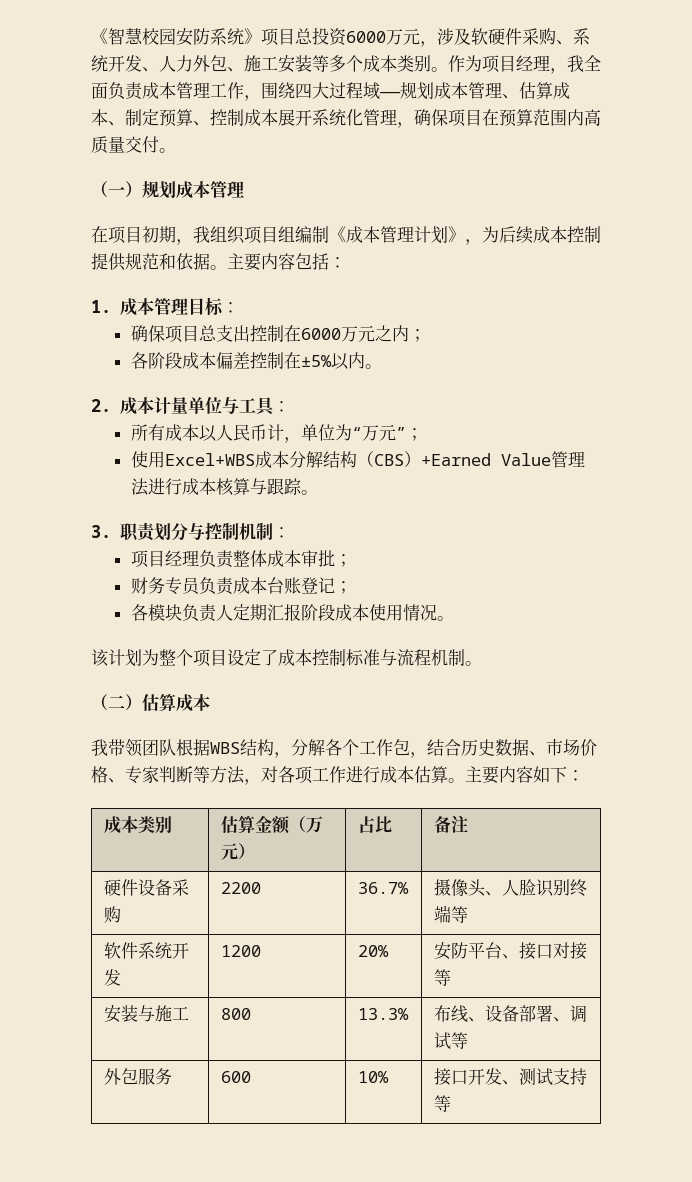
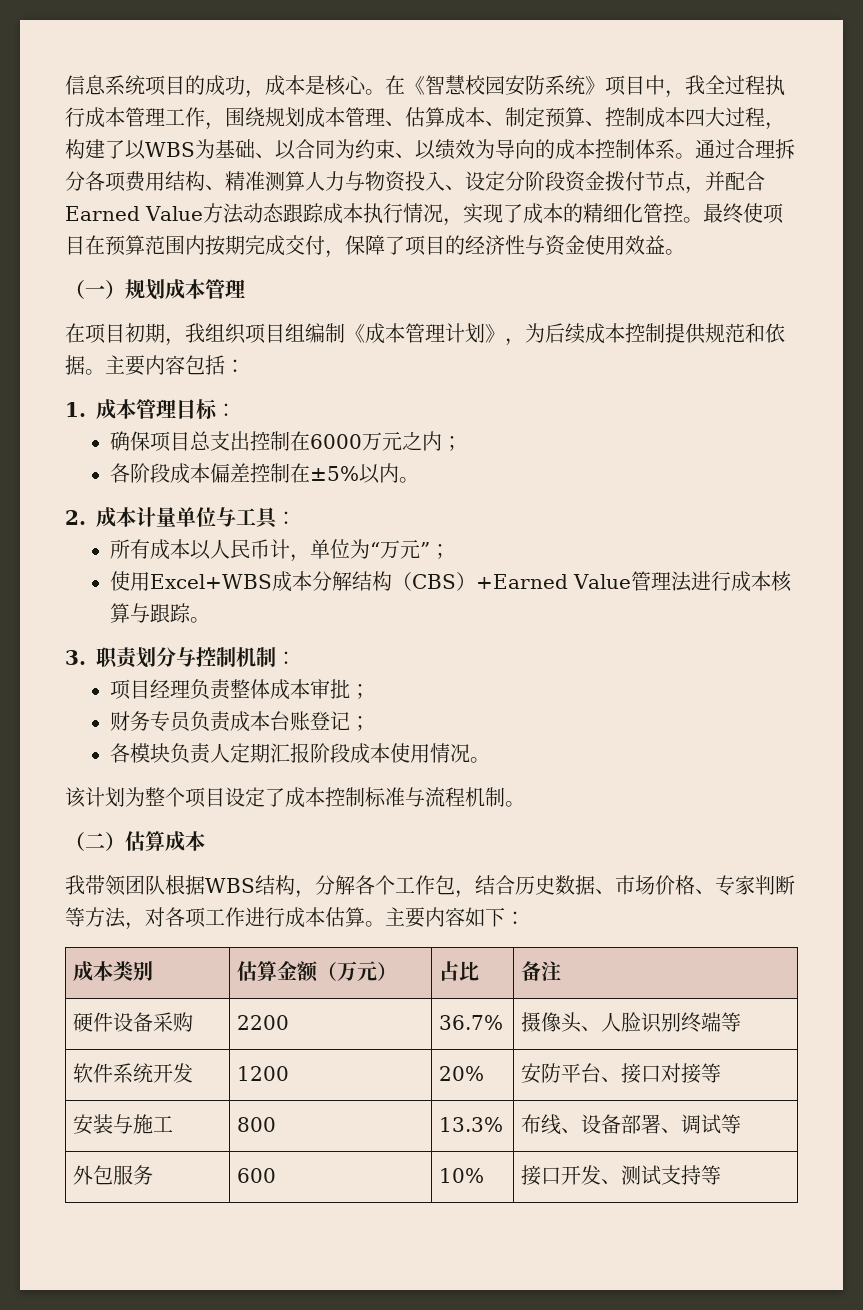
- 《智慧校园安防系统》项目总投资6000万元，涉及软硬件采购、系统开发、人力外包、施工安装等多个成本类别。作为项目经理，我全面负责成本管理工作，围绕四大过程域——规划成本管理、估算成本、制定预算、控制成本展开系统化管理，确保项目在预算范围内高质量交付。
+ 信息系统项目的成功，成本是核心。在《智慧校园安防系统》项目中，我全过程执行成本管理工作，围绕规划成本管理、估算成本、制定预算、控制成本四大过程，构建了以WBS为基础、以合同为约束、以绩效为导向的成本控制体系。通过合理拆分各项费用结构、精准测算人力与物资投入、设定分阶段资金拨付节点，并配合Earned Value方法动态跟踪成本执行情况，实现了成本的精细化管控。最终使项目在预算范围内按期完成交付，保障了项目的经济性与资金使用效益。

